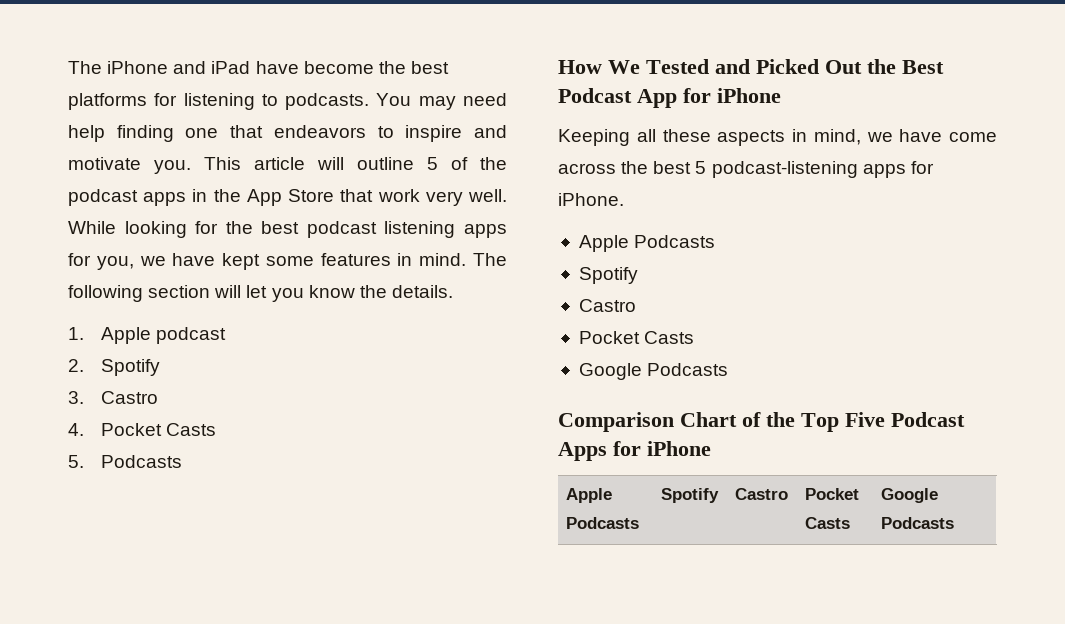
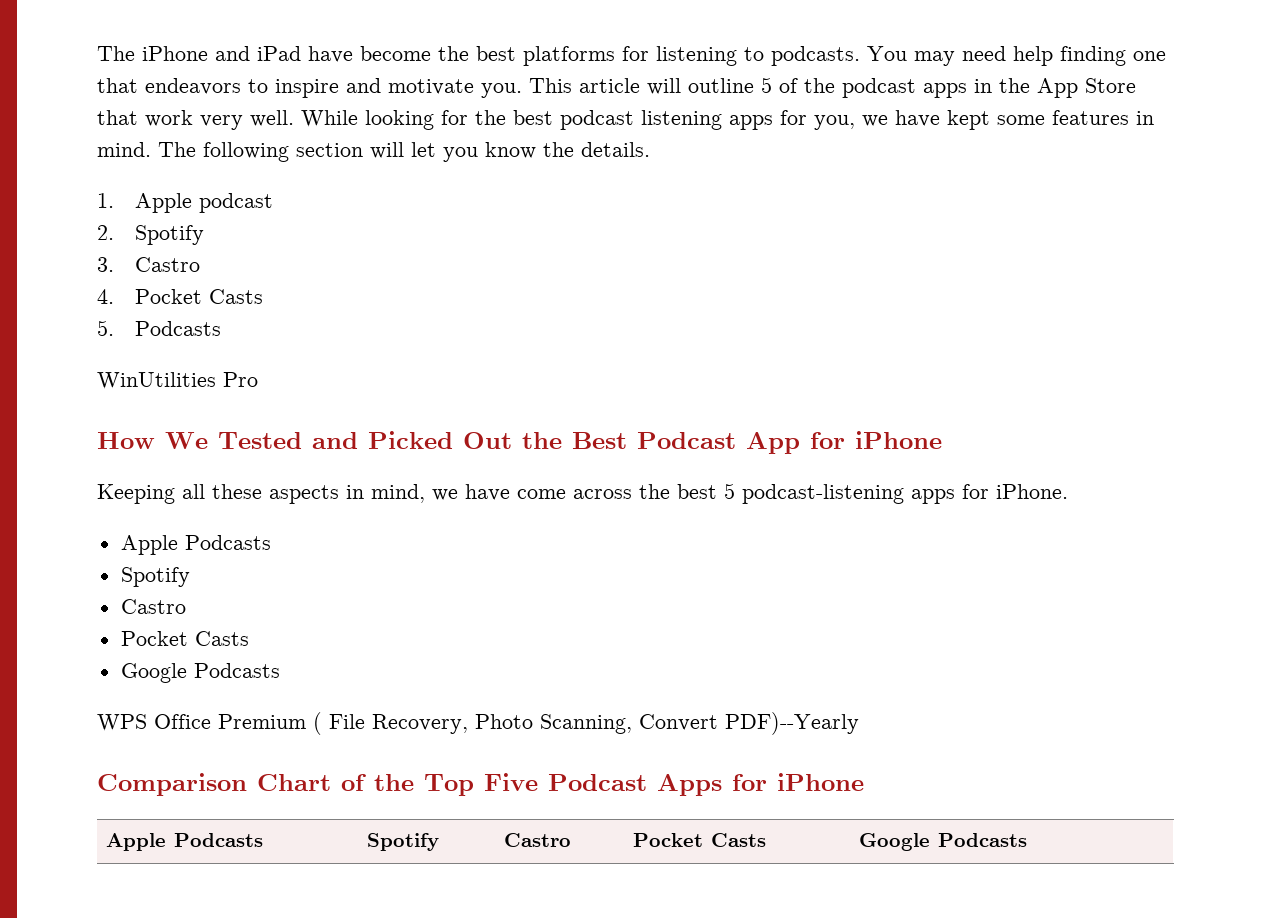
+ WinUtilities Pro
+ WPS Office Premium ( File Recovery, Photo Scanning, Convert PDF)--Yearly

